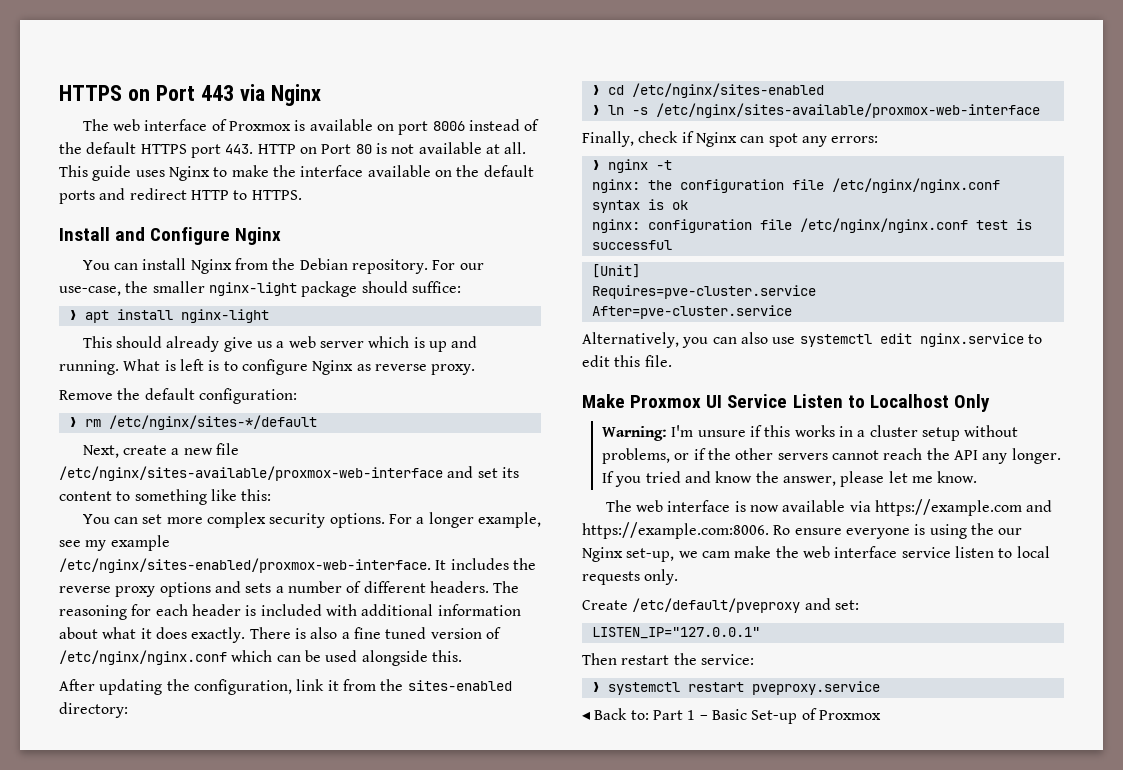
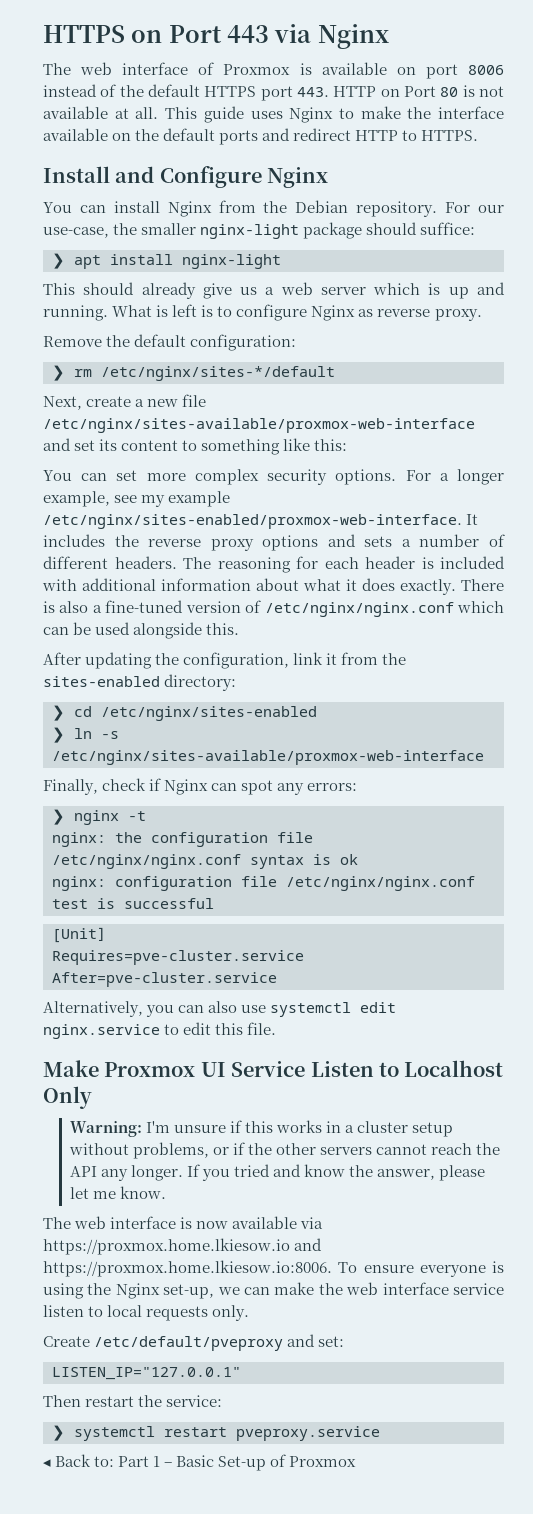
- There is also a fine tuned version of /etc/nginx/nginx.conf which can be used alongside this.
+ There is also a fine-tuned version of /etc/nginx/nginx.conf which can be used alongside this.
- The web interface is now available via https://example.com and https://example.com:8006. Ro ensure everyone is using the our Nginx set-up, we cam make the web interface service listen to local requests only.
+ The web interface is now available via https://proxmox.home.lkiesow.io and https://proxmox.home.lkiesow.io:8006. To ensure everyone is using the Nginx set-up, we can make the web interface service listen to local requests only.

